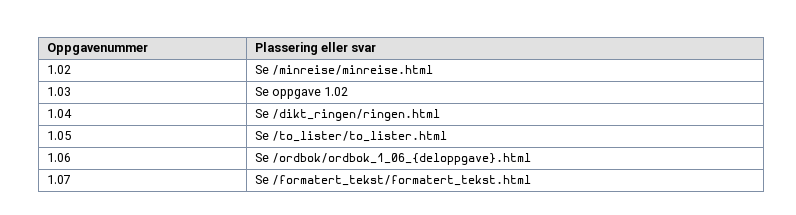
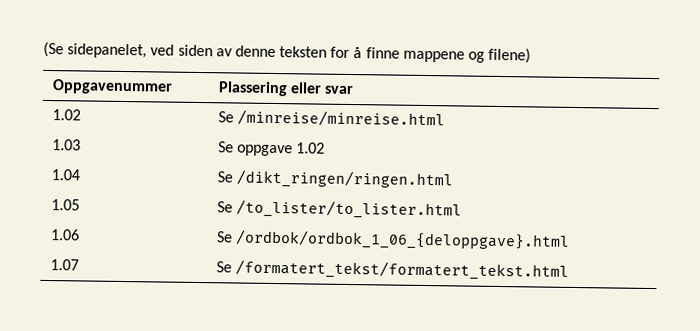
+ (Se sidepanelet, ved siden av denne teksten for å finne mappene og filene)

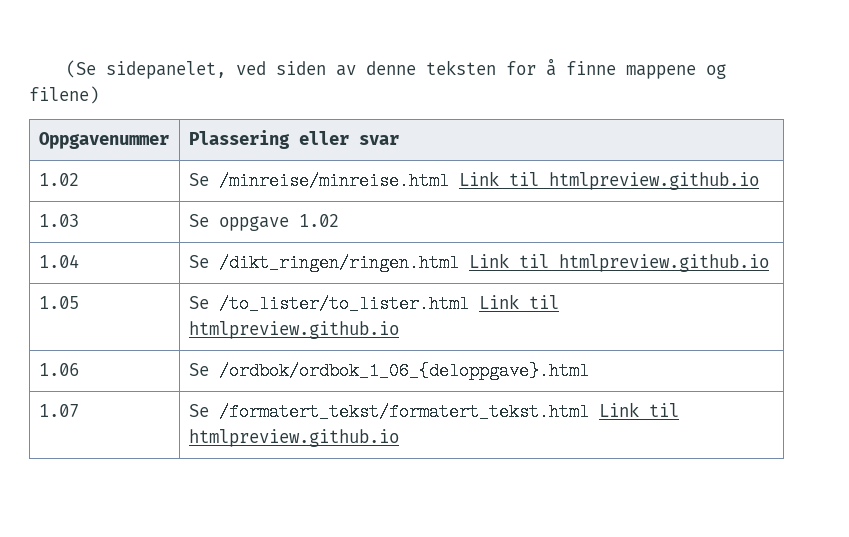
- 1.02 | Se /minreise/minreise.html
+ 1.02 | Se /minreise/minreise.html Link til htmlpreview.github.io
- 1.04 | Se /dikt_ringen/ringen.html
+ 1.04 | Se /dikt_ringen/ringen.html Link til htmlpreview.github.io
- 1.05 | Se /to_lister/to_lister.html
+ 1.05 | Se /to_lister/to_lister.html Link til htmlpreview.github.io
- 1.07 | Se /formatert_tekst/formatert_tekst.html
+ 1.07 | Se /formatert_tekst/formatert_tekst.html Link til htmlpreview.github.io

